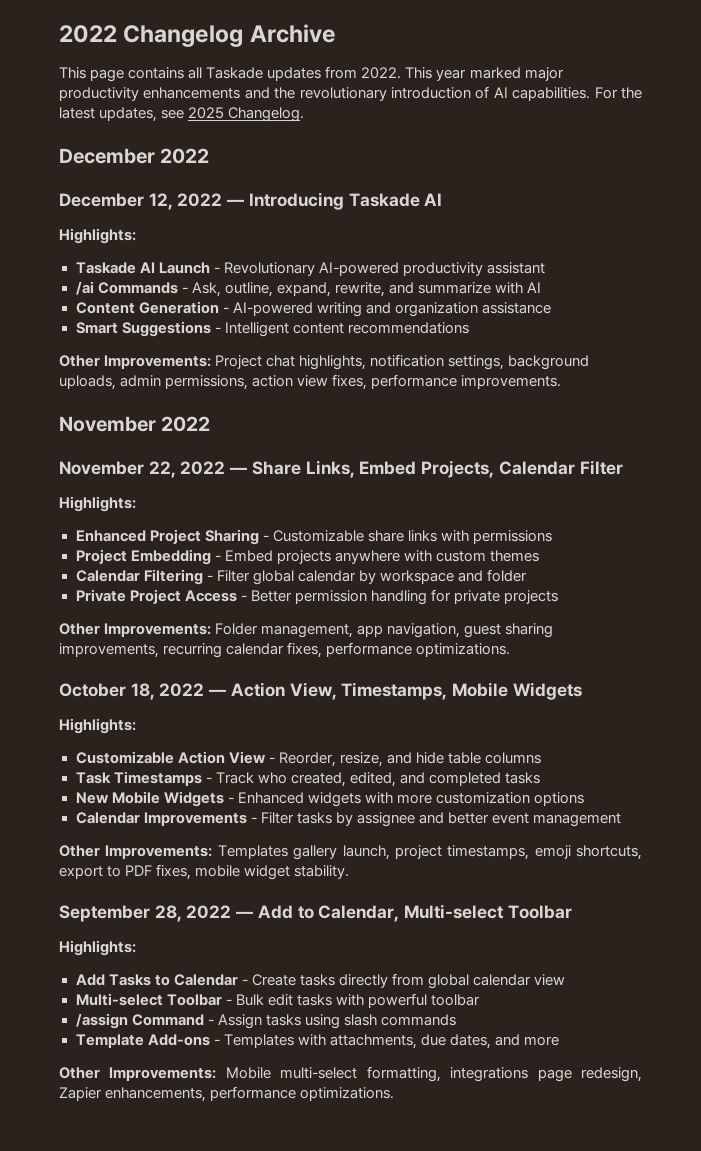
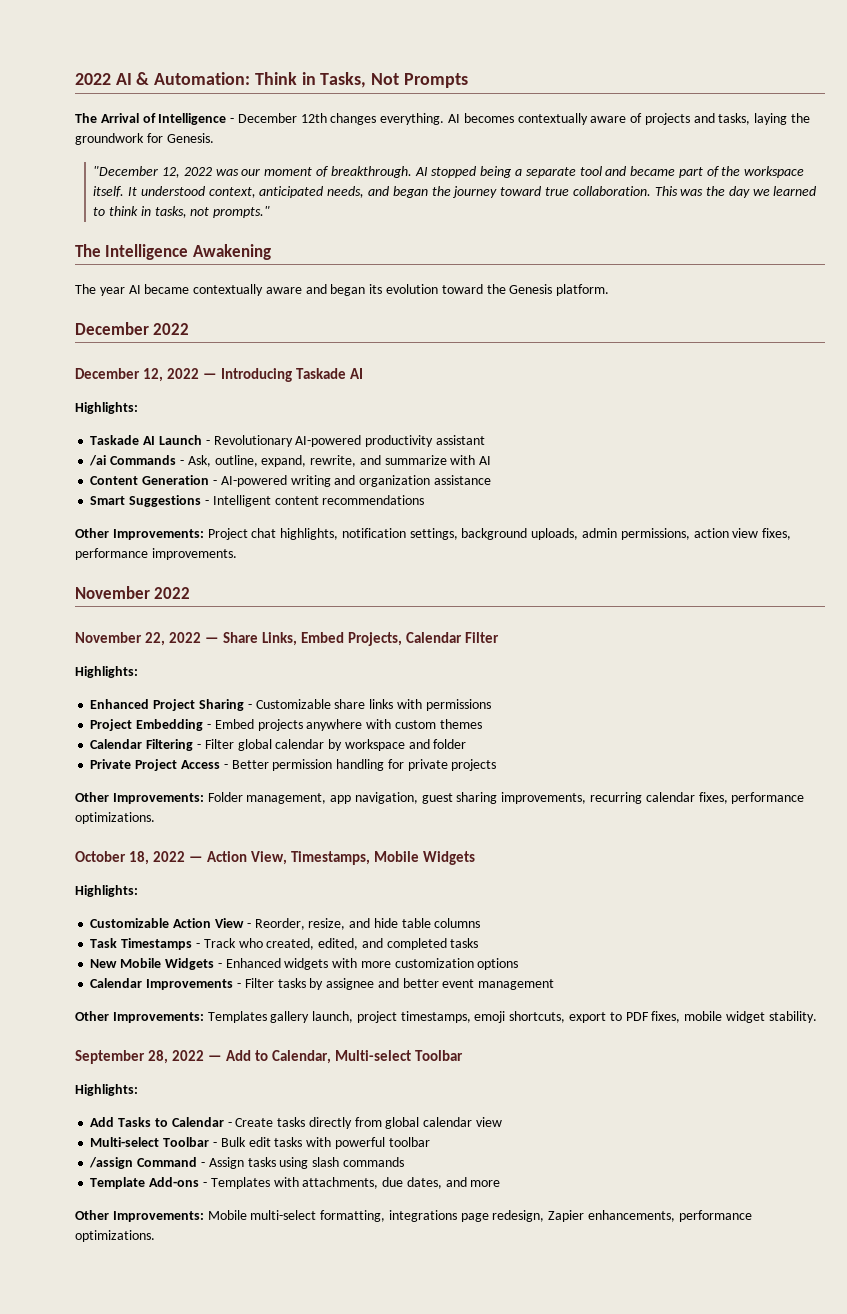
- 2022 Changelog Archive
- This page contains all Taskade updates from 2022. This year marked major productivity enhancements and the revolutionary introduction of AI capabilities. For the latest updates, see 2025 Changelog.
+ 2022 AI & Automation: Think in Tasks, Not Prompts
+ The Arrival of Intelligence - December 12th changes everything. AI becomes contextually aware of projects and tasks, laying the groundwork for Genesis.
+ "December 12, 2022 was our moment of breakthrough. AI stopped being a separate tool and became part of the workspace itself. It understood context, anticipated needs, and began the journey toward true collaboration. This was the day we learned to think in tasks, not prompts."
+ The Intelligence Awakening
+ The year AI became contextually aware and began its evolution toward the Genesis platform.

